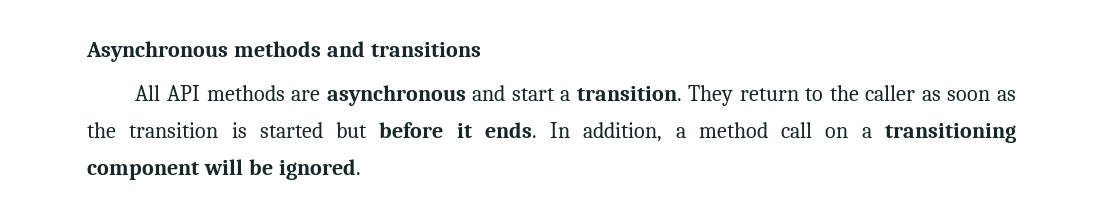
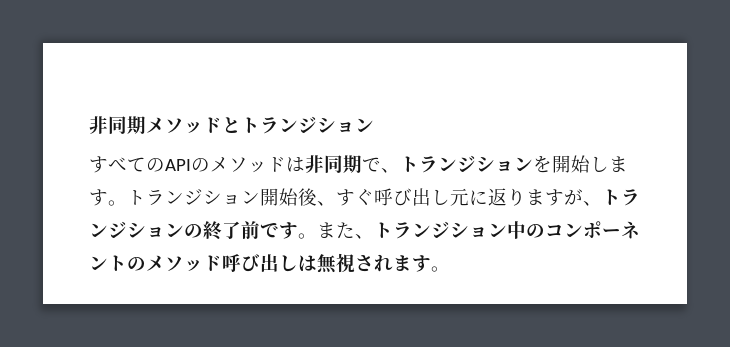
- Asynchronous methods and transitions
- All API methods are asynchronous and start a transition. They return to the caller as soon as the transition is started but before it ends. In addition, a method call on a transitioning component will be ignored.
+ 非同期メソッドとトランジション
+ すべてのAPIのメソッドは非同期で、トランジションを開始します。トランジション開始後、すぐ呼び出し元に返りますが、トランジションの終了前です。また、トランジション中のコンポーネントのメソッド呼び出しは無視されます。

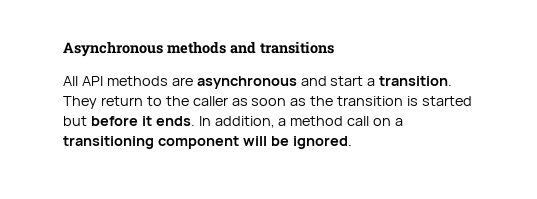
- 非同期メソッドとトランジション
- すべてのAPIのメソッドは非同期で、トランジションを開始します。トランジション開始後、すぐ呼び出し元に返りますが、トランジションの終了前です。また、トランジション中のコンポーネントのメソッド呼び出しは無視されます。
+ Asynchronous methods and transitions
+ All API methods are asynchronous and start a transition. They return to the caller as soon as the transition is started but before it ends. In addition, a method call on a transitioning component will be ignored.

